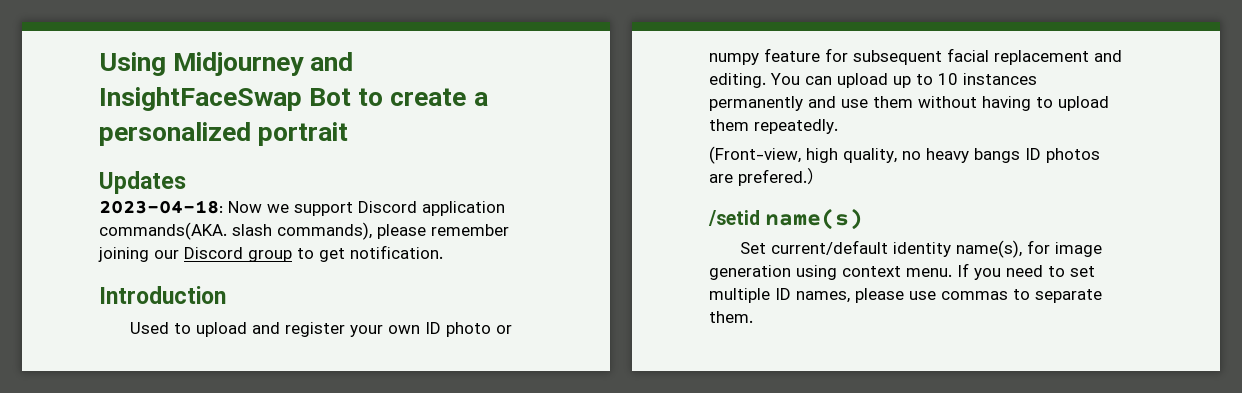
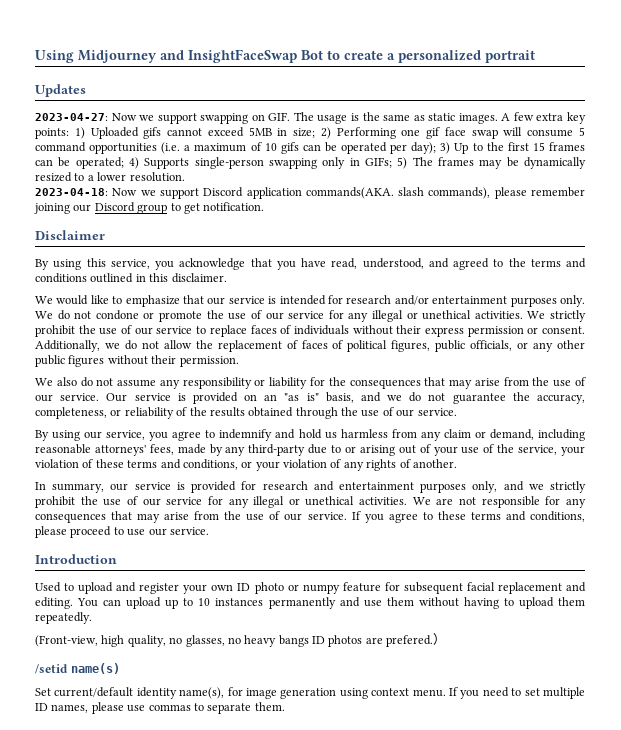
+ 2023-04-27: Now we support swapping on GIF. The usage is the same as static images. A few extra key points: 1) Uploaded gifs cannot exceed 5MB in size; 2) Performing one gif face swap will consume 5 command opportunities (i.e. a maximum of 10 gifs can be operated per day); 3) Up to the first 15 frames can be operated; 4) Supports single-person swapping only in GIFs; 5) The frames may be dynamically resized to a lower resolution.
+ Disclaimer
+ By using this service, you acknowledge that you have read, understood, and agreed to the terms and conditions outlined in this disclaimer.
+ We would like to emphasize that our service is intended for research and/or entertainment purposes only. We do not condone or promote the use of our service for any illegal or unethical activities. We strictly prohibit the use of our service to replace faces of individuals without their express permission or consent. Additionally, we do not allow the replacement of faces of political figures, public officials, or any other public figures without their permission.
+ We also do not assume any responsibility or liability for the consequences that may arise from the use of our service. Our service is provided on an "as is" basis, and we do not guarantee the accuracy, completeness, or reliability of the results obtained through the use of our service.
+ By using our service, you agree to indemnify and hold us harmless from any claim or demand, including reasonable attorneys' fees, made by any third-party due to or arising out of your use of the service, your violation of these terms and conditions, or your violation of any rights of another.
+ In summary, our service is provided for research and entertainment purposes only, and we strictly prohibit the use of our service for any illegal or unethical activities. We are not responsible for any consequences that may arise from the use of our service. If you agree to these terms and conditions, please proceed to use our service.
- (Front-view, high quality, no heavy bangs ID photos are prefered.）
+ (Front-view, high quality, no glasses, no heavy bangs ID photos are prefered.）

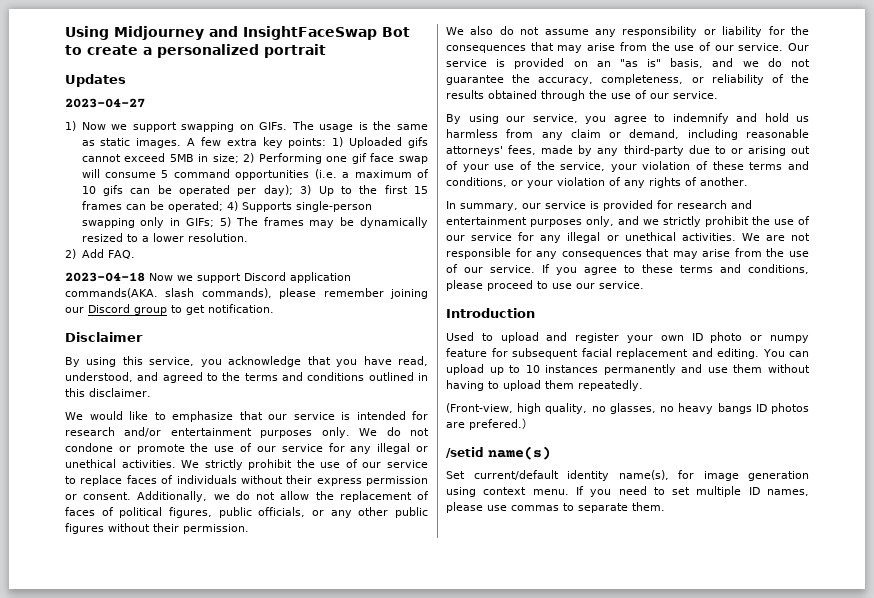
- 2023-04-27: Now we support swapping on GIF. The usage is the same as static images.
+ 2023-04-27
+ 1) Now we support swapping on GIFs. The usage is the same as static images.
- 2023-04-18: Now we support Discord application commands(AKA. slash commands), please remember joining our Discord group to get notification.
+ 2) Add FAQ.
+ 2023-04-18 Now we support Discord application commands(AKA. slash commands), please remember joining our Discord group to get notification.

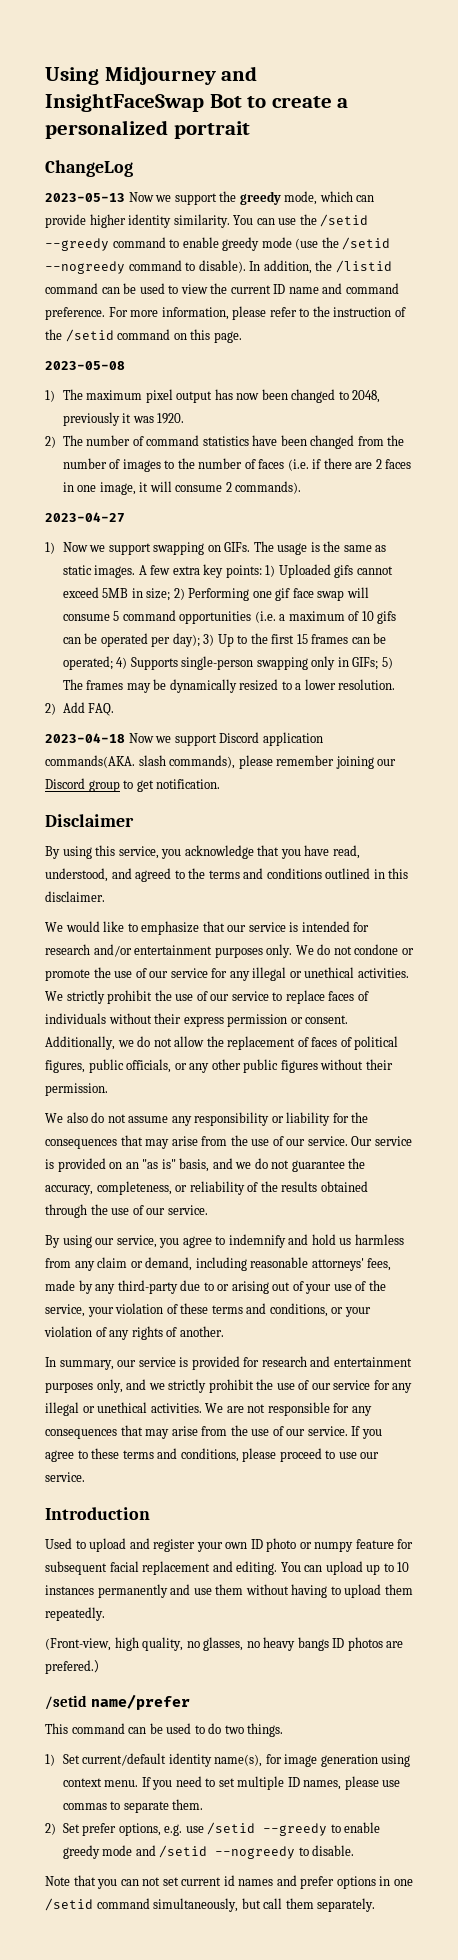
- Updates
+ ChangeLog
+ 2023-05-13 Now we support the greedy mode, which can provide higher identity similarity. You can use the /setid --greedy command to enable greedy mode (use the /setid --nogreedy command to disable). In addition, the /listid command can be used to view the current ID name and command preference. For more information, please refer to the instruction of the /setid command on this page.
+ 2023-05-08
+ 1) The maximum pixel output has now been changed to 2048, previously it was 1920.
+ 2) The number of command statistics have been changed from the number of images to the number of faces (i.e. if there are 2 faces in one image, it will consume 2 commands).
- /setid name(s)
- Set current/default identity name(s), for image generation using context menu.
+ /setid name/prefer
+ This command can be used to do two things.
+ 1) Set current/default identity name(s), for image generation using context menu.
+ 2) Set prefer options, e.g. use /setid --greedy to enable greedy mode and /setid --nogreedy to disable.
+ Note that you can not set current id names and prefer options in one /setid command simultaneously, but call them separately.

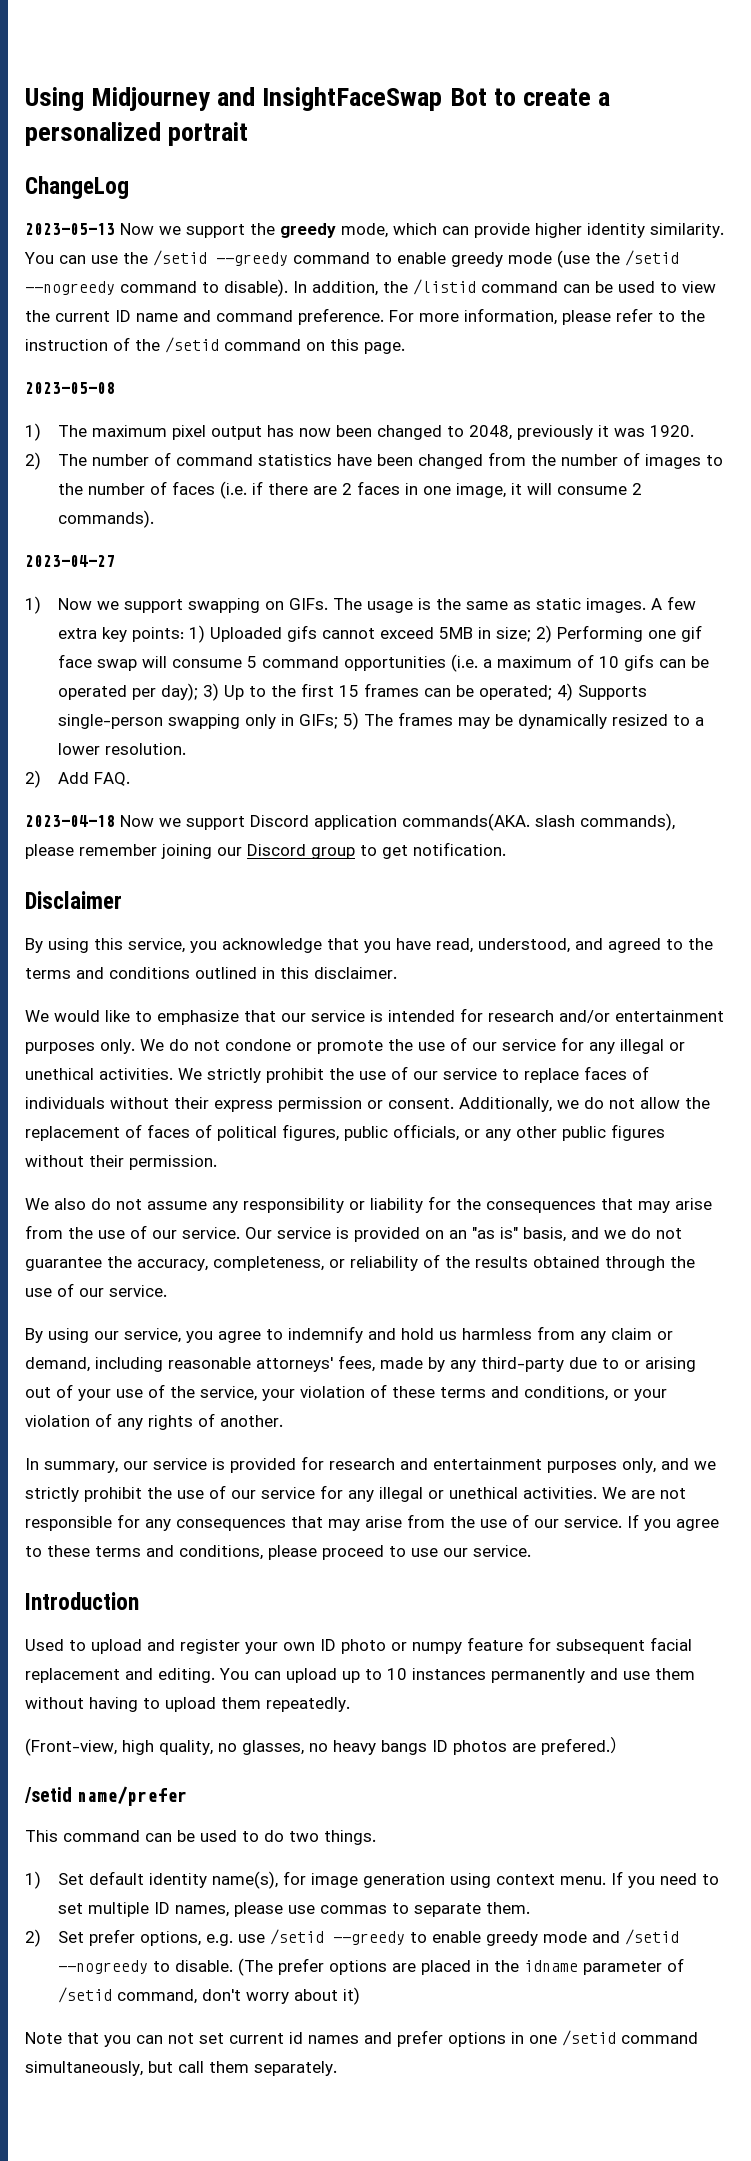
- 1) Set current/default identity name(s), for image generation using context menu.
+ 1) Set default identity name(s), for image generation using context menu.
+ (The prefer options are placed in the idname parameter of /setid command, don't worry about it)

